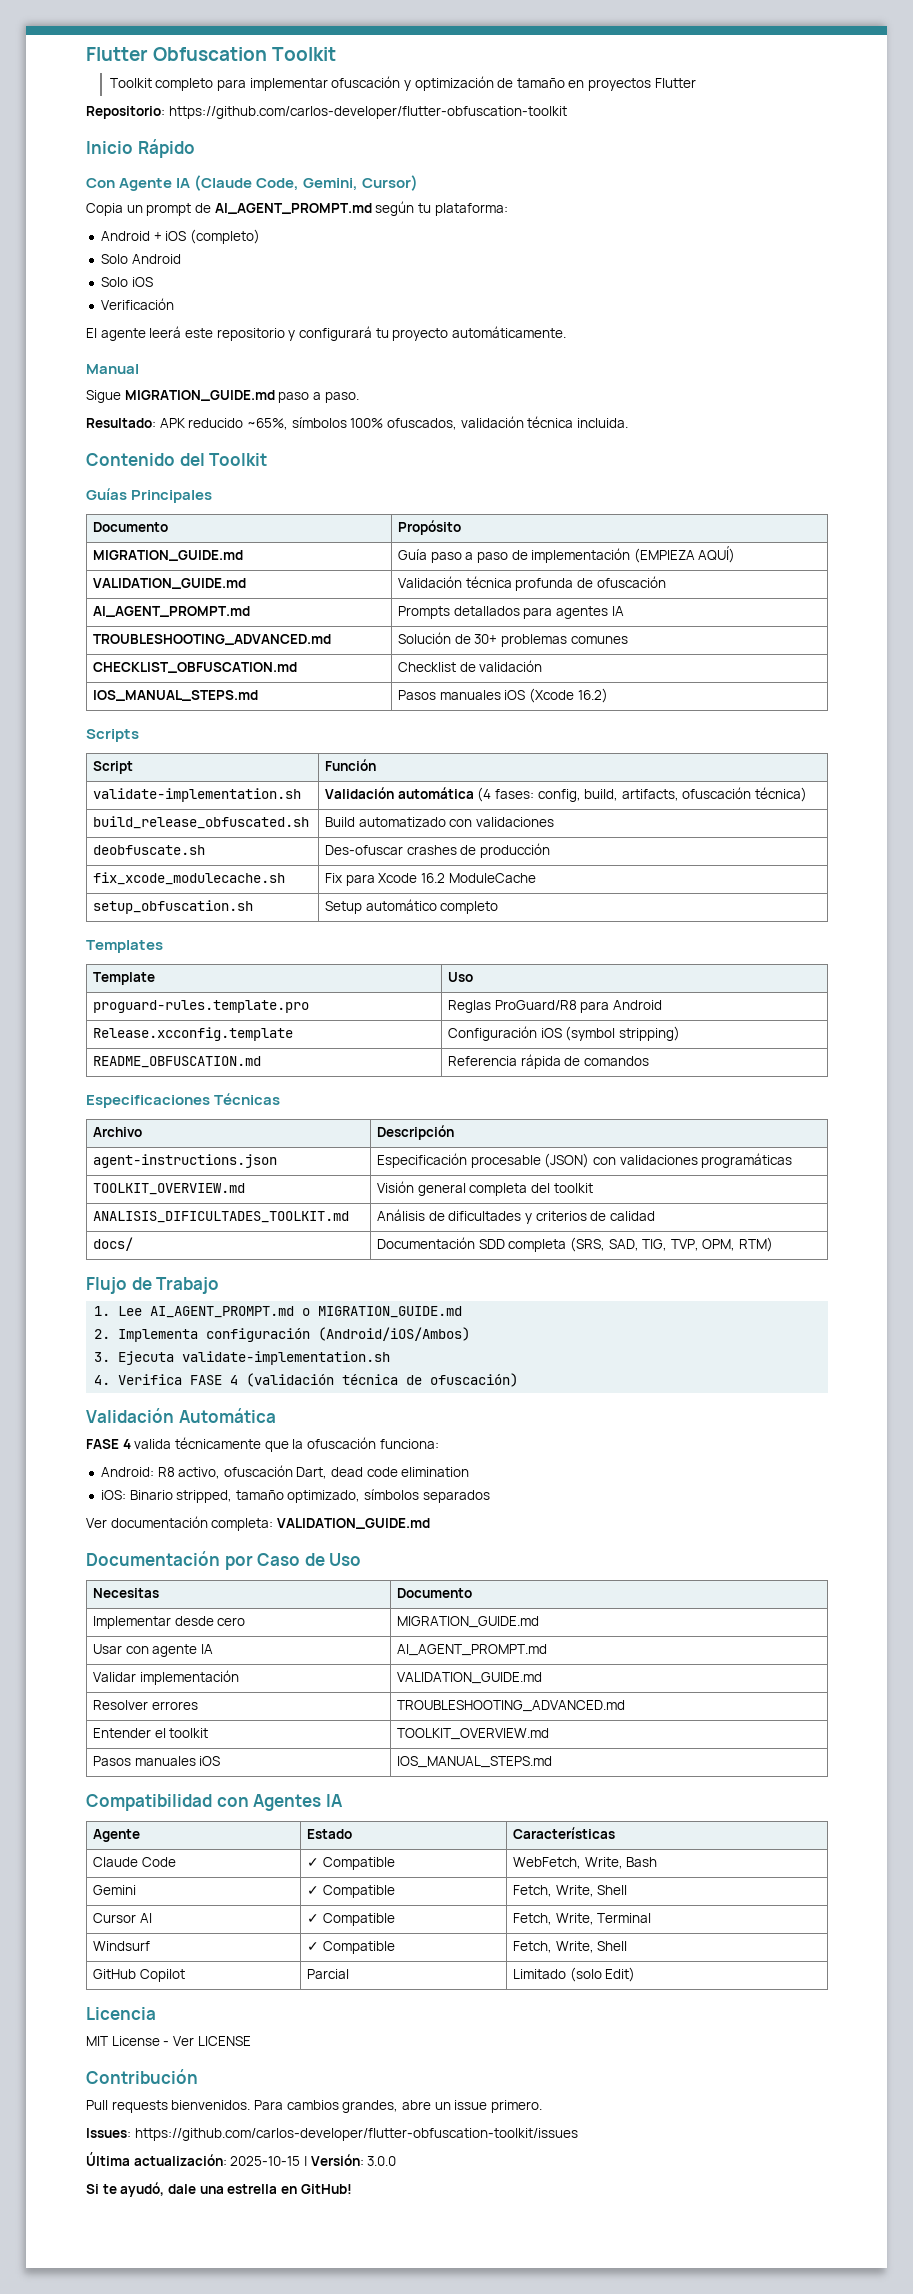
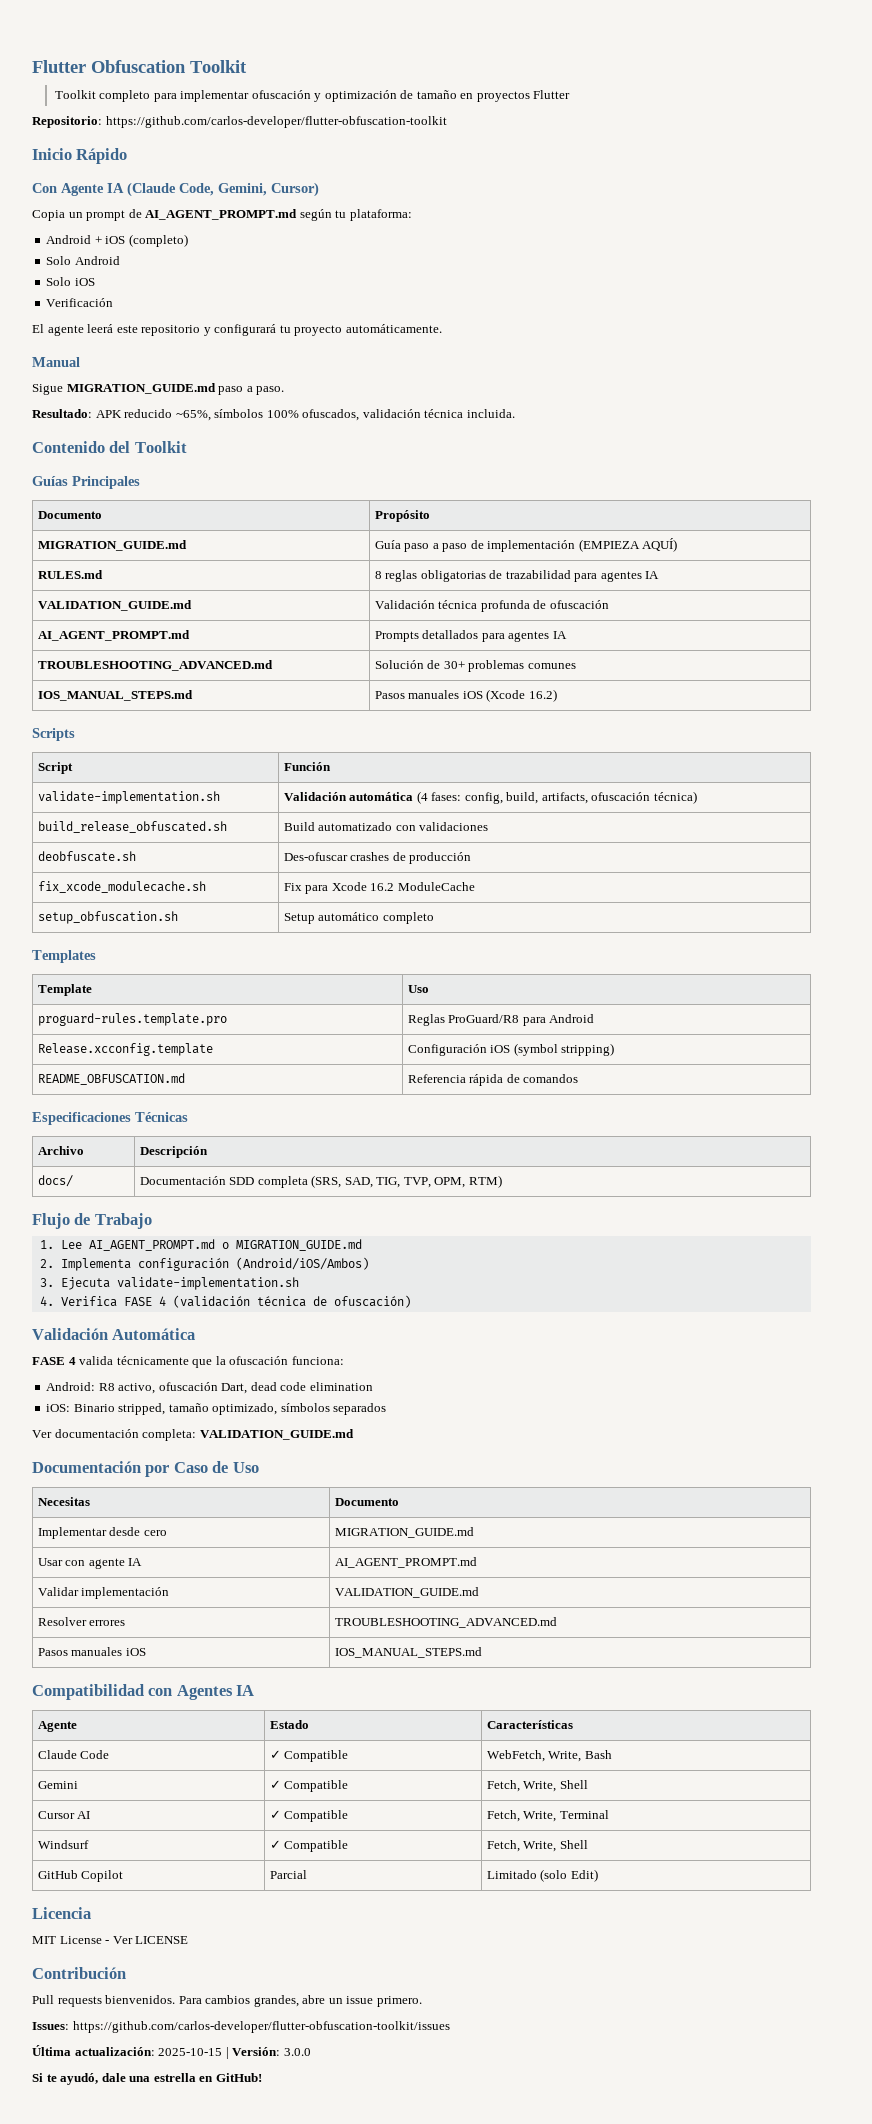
+ RULES.md | 8 reglas obligatorias de trazabilidad para agentes IA
- CHECKLIST_OBFUSCATION.md | Checklist de validación
- agent-instructions.json | Especificación procesable (JSON) con validaciones programáticas
- TOOLKIT_OVERVIEW.md | Visión general completa del toolkit
- ANALISIS_DIFICULTADES_TOOLKIT.md | Análisis de dificultades y criterios de calidad
- Entender el toolkit | TOOLKIT_OVERVIEW.md

